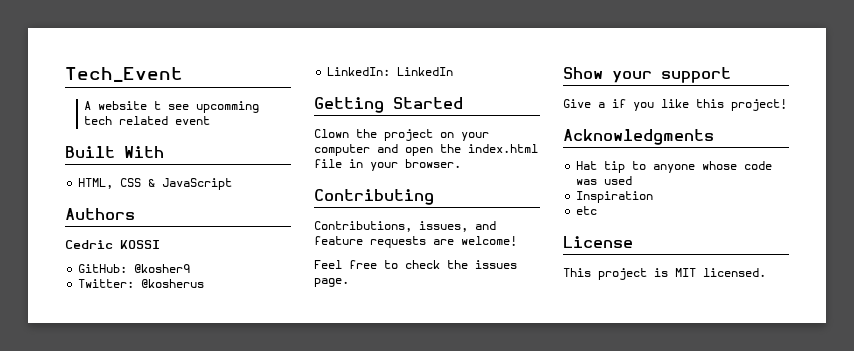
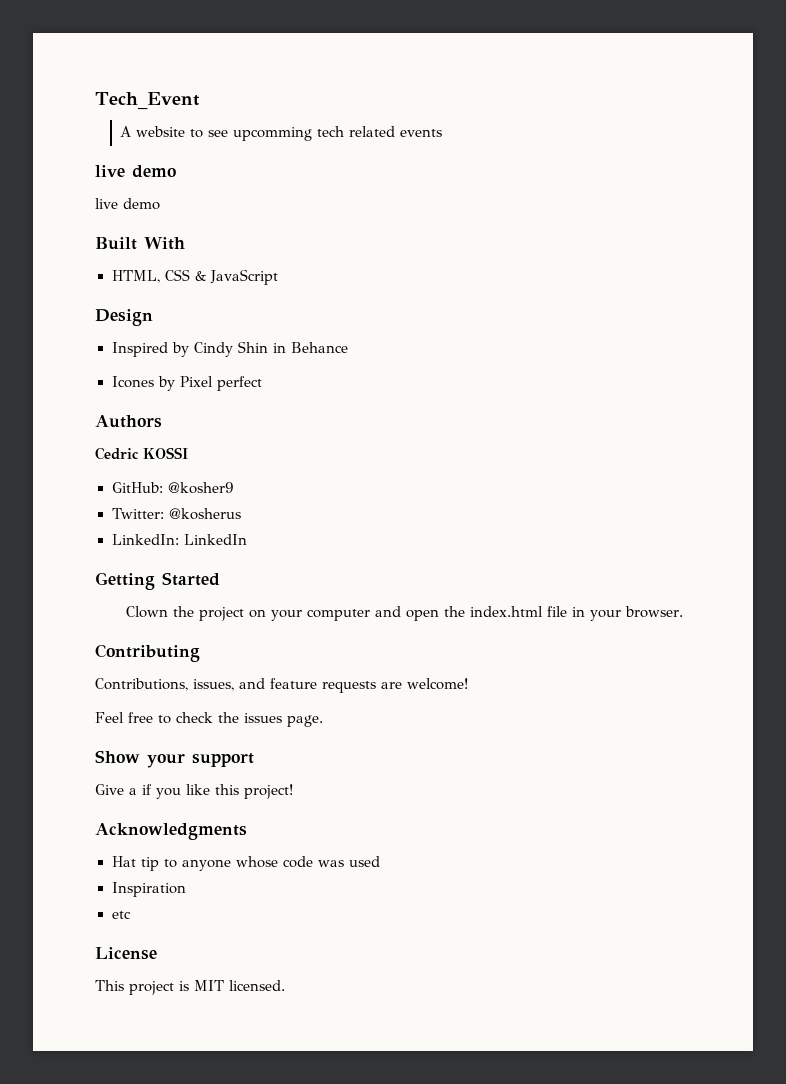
- A website t see upcomming tech related event
+ A website to see upcomming tech related events
+ live demo
+ live demo
+ Design
+ Inspired by Cindy Shin in Behance
+ Icones by Pixel perfect

